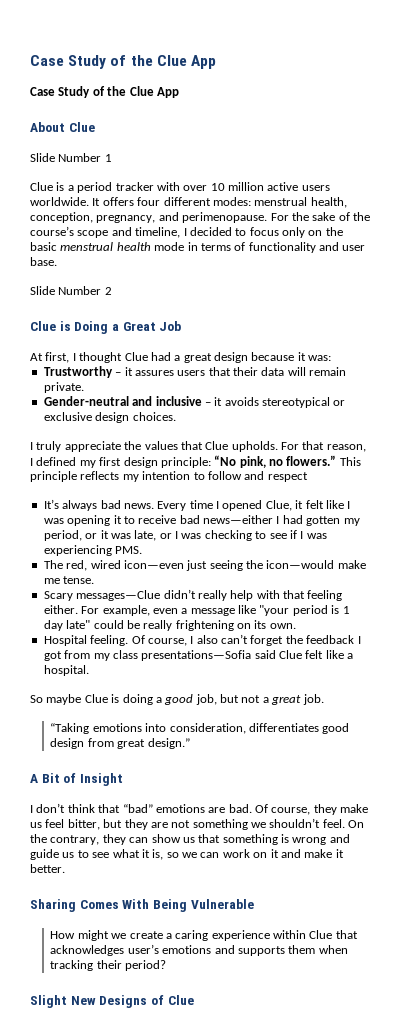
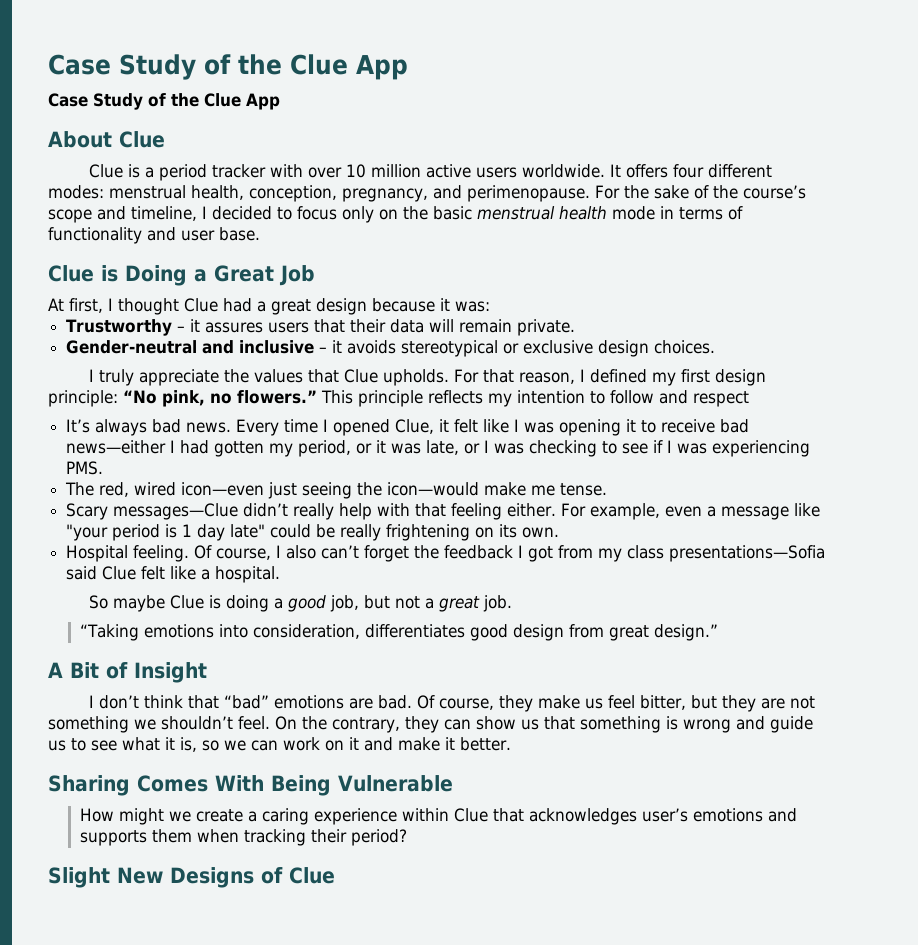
- Slide Number 1
- Slide Number 2

